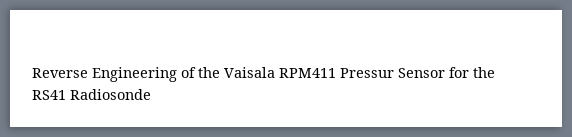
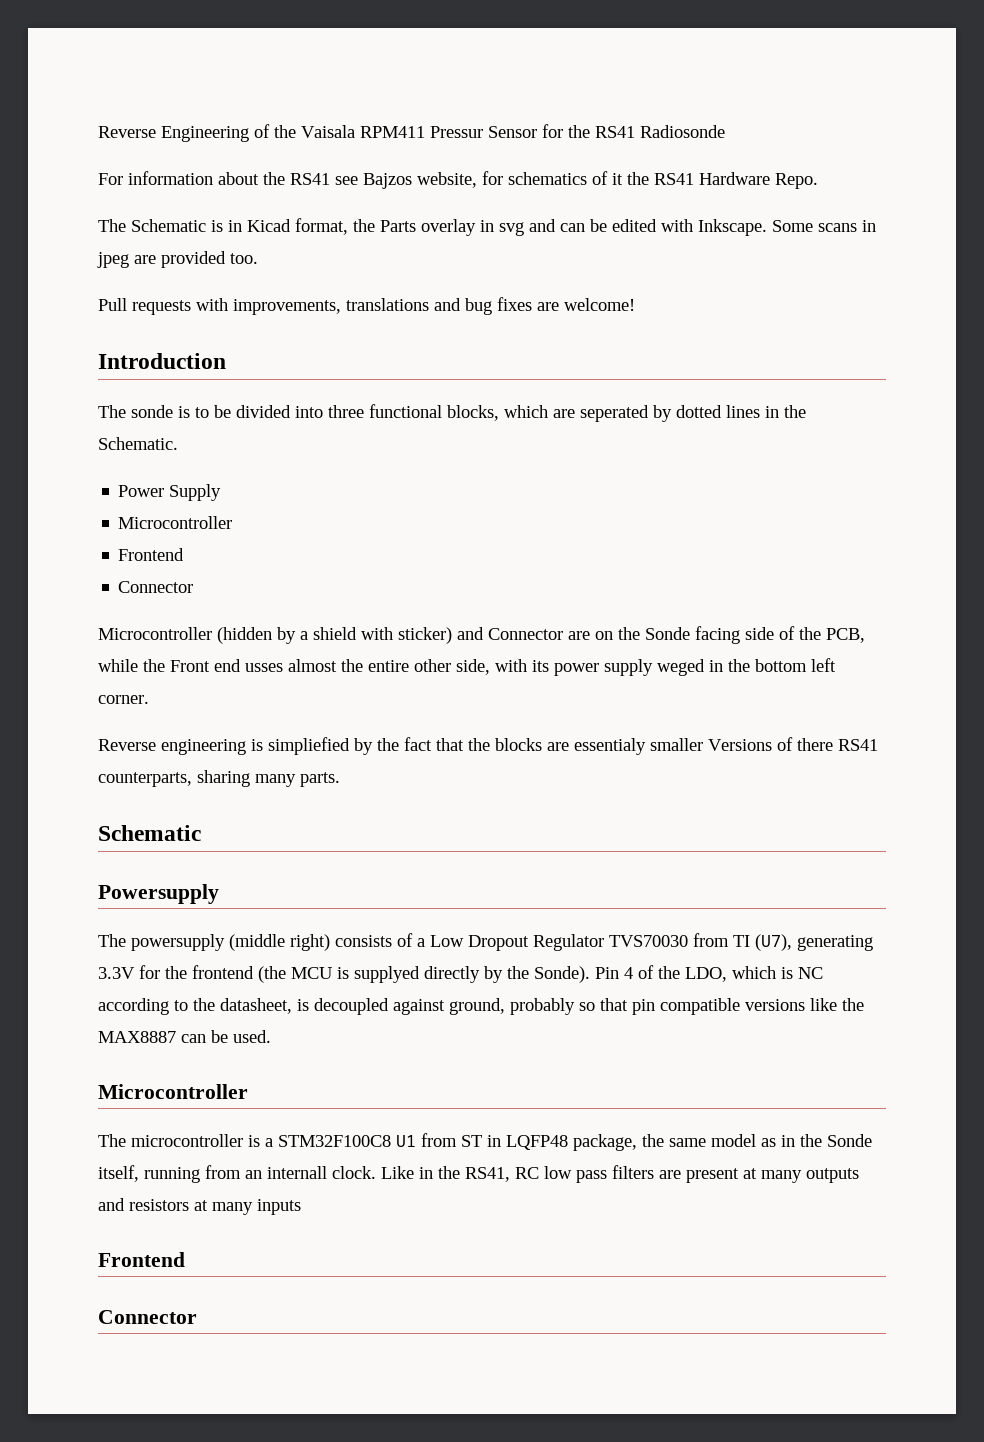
+ For information about the RS41 see Bajzos website, for schematics of it the RS41 Hardware Repo.
+ The Schematic is in Kicad format, the Parts overlay in svg and can be edited with Inkscape. Some scans in jpeg are provided too.
+ Pull requests with improvements, translations and bug fixes are welcome!
+ Introduction
+ The sonde is to be divided into three functional blocks, which are seperated by dotted lines in the Schematic.
+ Power Supply
+ Microcontroller
+ Frontend
+ Connector
+ Microcontroller (hidden by a shield with sticker) and Connector are on the Sonde facing side of the PCB, while the Front end usses almost the entire other side, with its power supply weged in the bottom left corner.
+ Reverse engineering is simpliefied by the fact that the blocks are essentialy smaller Versions of there RS41 counterparts, sharing many parts.
+ Schematic
+ Powersupply
+ The powersupply (middle right) consists of a Low Dropout Regulator TVS70030 from TI (U7), generating 3.3V for the frontend (the MCU is supplyed directly by the Sonde). Pin 4 of the LDO, which is NC according to the datasheet, is decoupled against ground, probably so that pin compatible versions like the MAX8887 can be used.
+ Microcontroller
+ The microcontroller is a STM32F100C8 U1 from ST in LQFP48 package, the same model as in the Sonde itself, running from an internall clock. Like in the RS41, RC low pass filters are present at many outputs and resistors at many inputs
+ Frontend
+ Connector

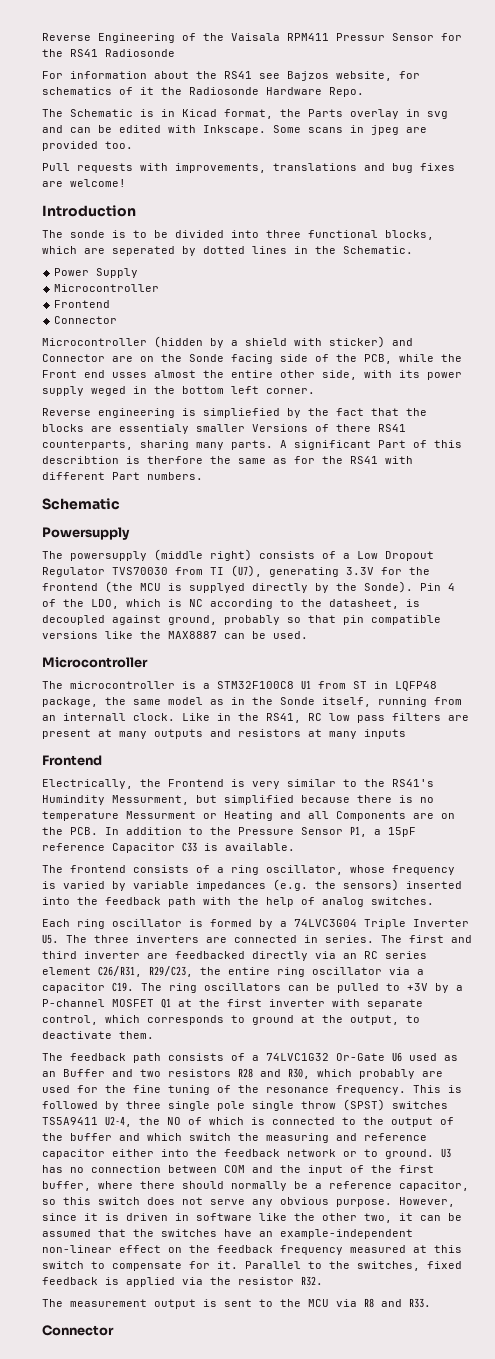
- For information about the RS41 see Bajzos website, for schematics of it the RS41 Hardware Repo.
+ For information about the RS41 see Bajzos website, for schematics of it the Radiosonde Hardware Repo.
+ A significant Part of this describtion is therfore the same as for the RS41 with different Part numbers.
+ Electrically, the Frontend is very similar to the RS41's Humindity Messurment, but simplified because there is no temperature Messurment or Heating and all Components are on the PCB. In addition to the Pressure Sensor P1, a 15pF reference Capacitor C33 is available.
+ The frontend consists of a ring oscillator, whose frequency is varied by variable impedances (e.g. the sensors) inserted into the feedback path with the help of analog switches.
+ Each ring oscillator is formed by a 74LVC3G04 Triple Inverter U5. The three inverters are connected in series. The first and third inverter are feedbacked directly via an RC series element C26/R31, R29/C23, the entire ring oscillator via a capacitor C19. The ring oscillators can be pulled to +3V by a P-channel MOSFET Q1 at the first inverter with separate control, which corresponds to ground at the output, to deactivate them.
+ The feedback path consists of a 74LVC1G32 Or-Gate U6 used as an Buffer and two resistors R28 and R30, which probably are used for the fine tuning of the resonance frequency. This is followed by three single pole single throw (SPST) switches TS5A9411 U2-4, the NO of which is connected to the output of the buffer and which switch the measuring and reference capacitor either into the feedback network or to ground. U3 has no connection between COM and the input of the first buffer, where there should normally be a reference capacitor, so this switch does not serve any obvious purpose. However, since it is driven in software like the other two, it can be assumed that the switches have an example-independent non-linear effect on the feedback frequency measured at this switch to compensate for it. Parallel to the switches, fixed feedback is applied via the resistor R32.
+ The measurement output is sent to the MCU via R8 and R33.

